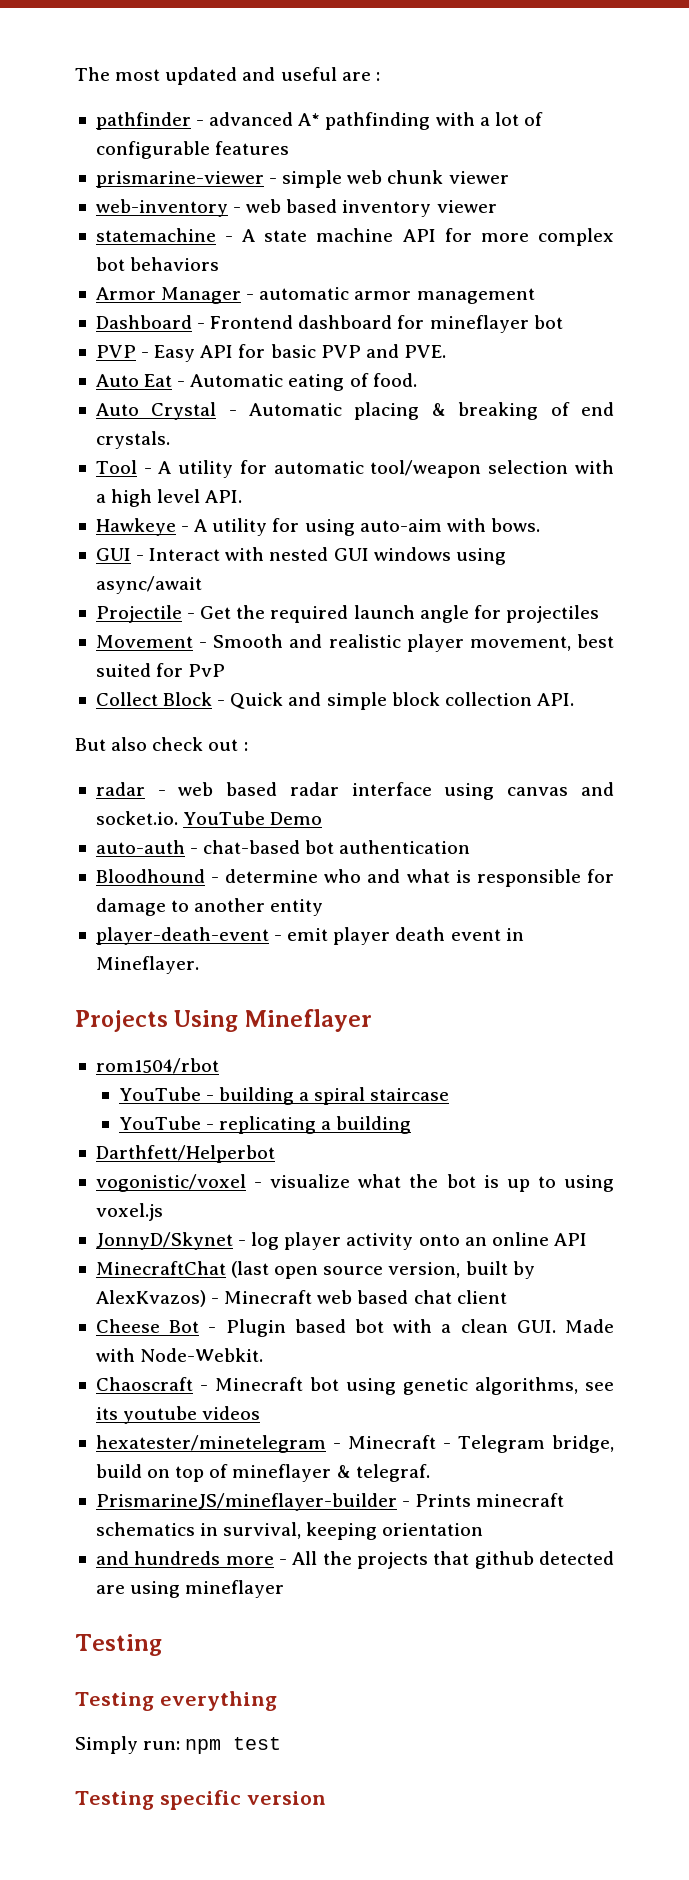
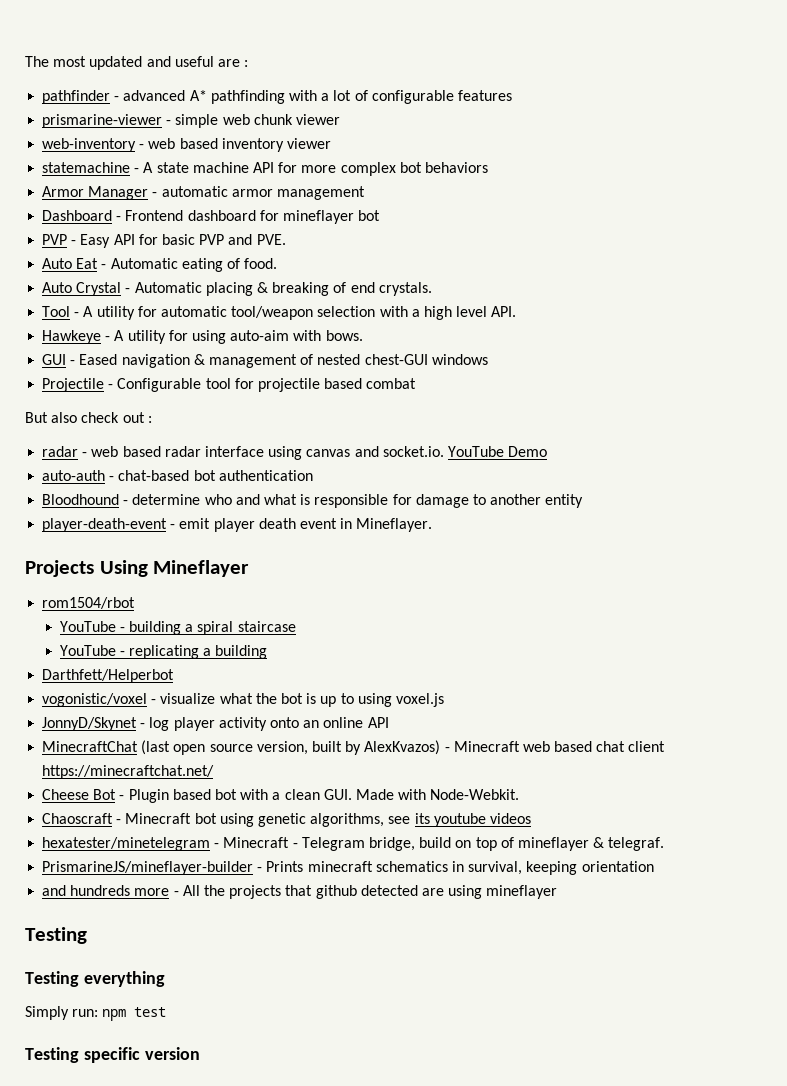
- GUI - Interact with nested GUI windows using async/await
+ GUI - Eased navigation & management of nested chest-GUI windows
- Projectile - Get the required launch angle for projectiles
- Movement - Smooth and realistic player movement, best suited for PvP
- Collect Block - Quick and simple block collection API.
+ Projectile - Configurable tool for projectile based combat
- MinecraftChat (last open source version, built by AlexKvazos) - Minecraft web based chat client
+ MinecraftChat (last open source version, built by AlexKvazos) - Minecraft web based chat client https://minecraftchat.net/

